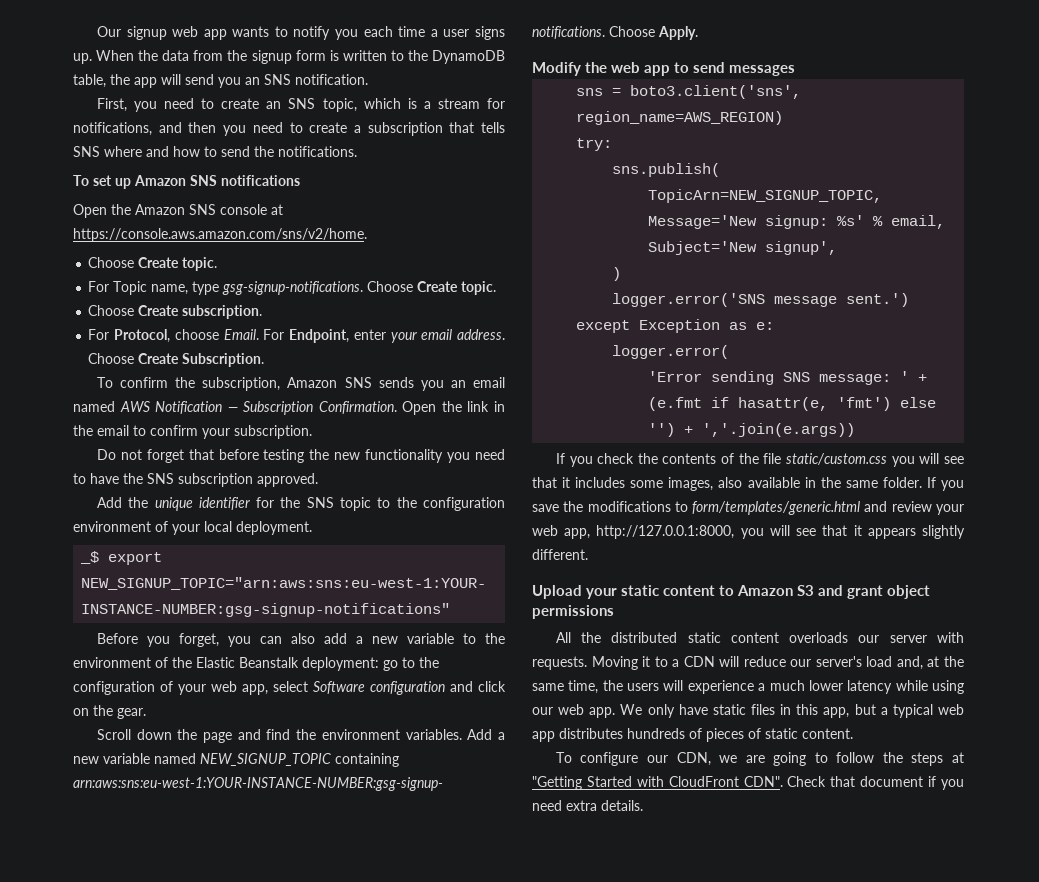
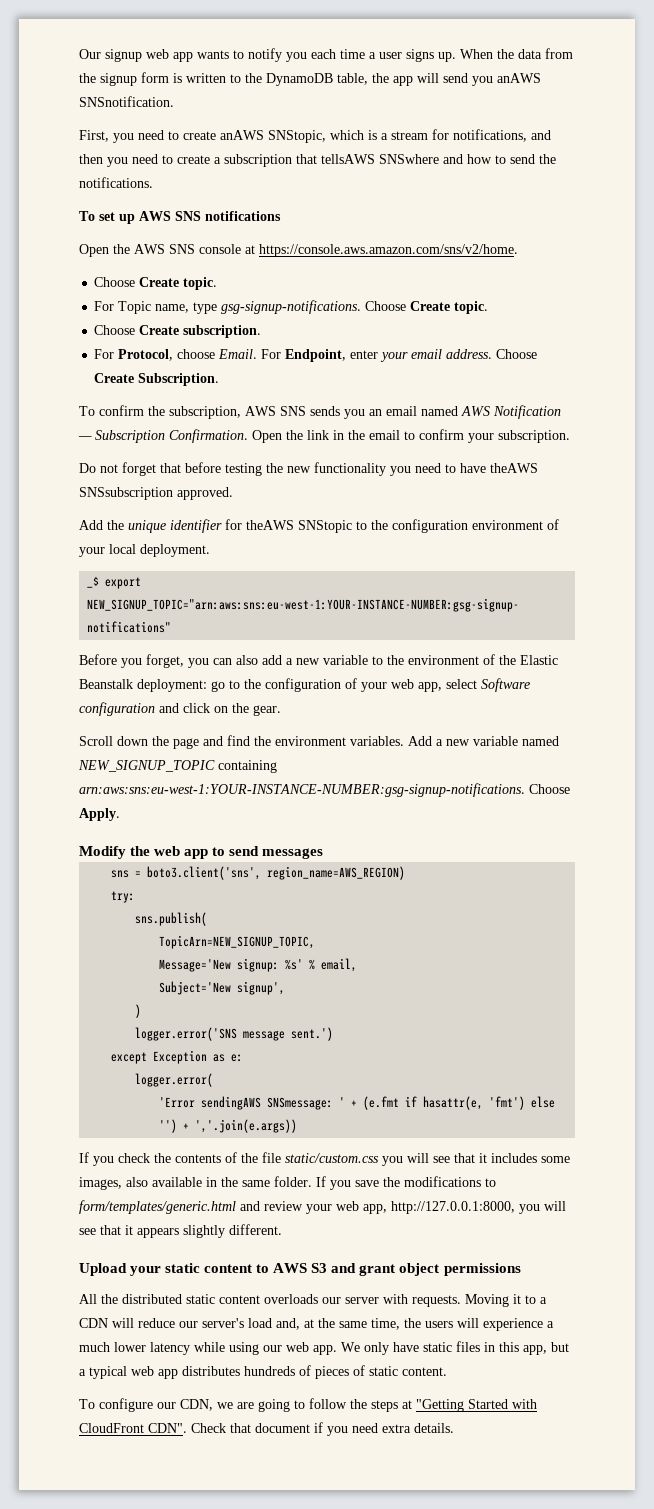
- When the data from the signup form is written to the DynamoDB table, the app will send you an SNS notification.
+ When the data from the signup form is written to the DynamoDB table, the app will send you anAWS SNSnotification.
- First, you need to create an SNS topic, which is a stream for notifications, and then you need to create a subscription that tells SNS where and how to send the notifications.
+ First, you need to create anAWS SNStopic, which is a stream for notifications, and then you need to create a subscription that tellsAWS SNSwhere and how to send the notifications.
- To set up Amazon SNS notifications
+ To set up AWS SNS notifications
- Open the Amazon SNS console at https://console.aws.amazon.com/sns/v2/home.
+ Open the AWS SNS console at https://console.aws.amazon.com/sns/v2/home.
- To confirm the subscription, Amazon SNS sends you an email named AWS Notification — Subscription Confirmation.
+ To confirm the subscription, AWS SNS sends you an email named AWS Notification — Subscription Confirmation.
- Do not forget that before testing the new functionality you need to have the SNS subscription approved.
+ Do not forget that before testing the new functionality you need to have theAWS SNSsubscription approved.
- Add the unique identifier for the SNS topic to the configuration environment of your local deployment.
+ Add the unique identifier for theAWS SNStopic to the configuration environment of your local deployment.
- 'Error sending SNS message: ' + (e.fmt if hasattr(e, 'fmt') else '') + ','.join(e.args))
+ 'Error sendingAWS SNSmessage: ' + (e.fmt if hasattr(e, 'fmt') else '') + ','.join(e.args))
- Upload your static content to Amazon S3 and grant object permissions
+ Upload your static content to AWS S3 and grant object permissions

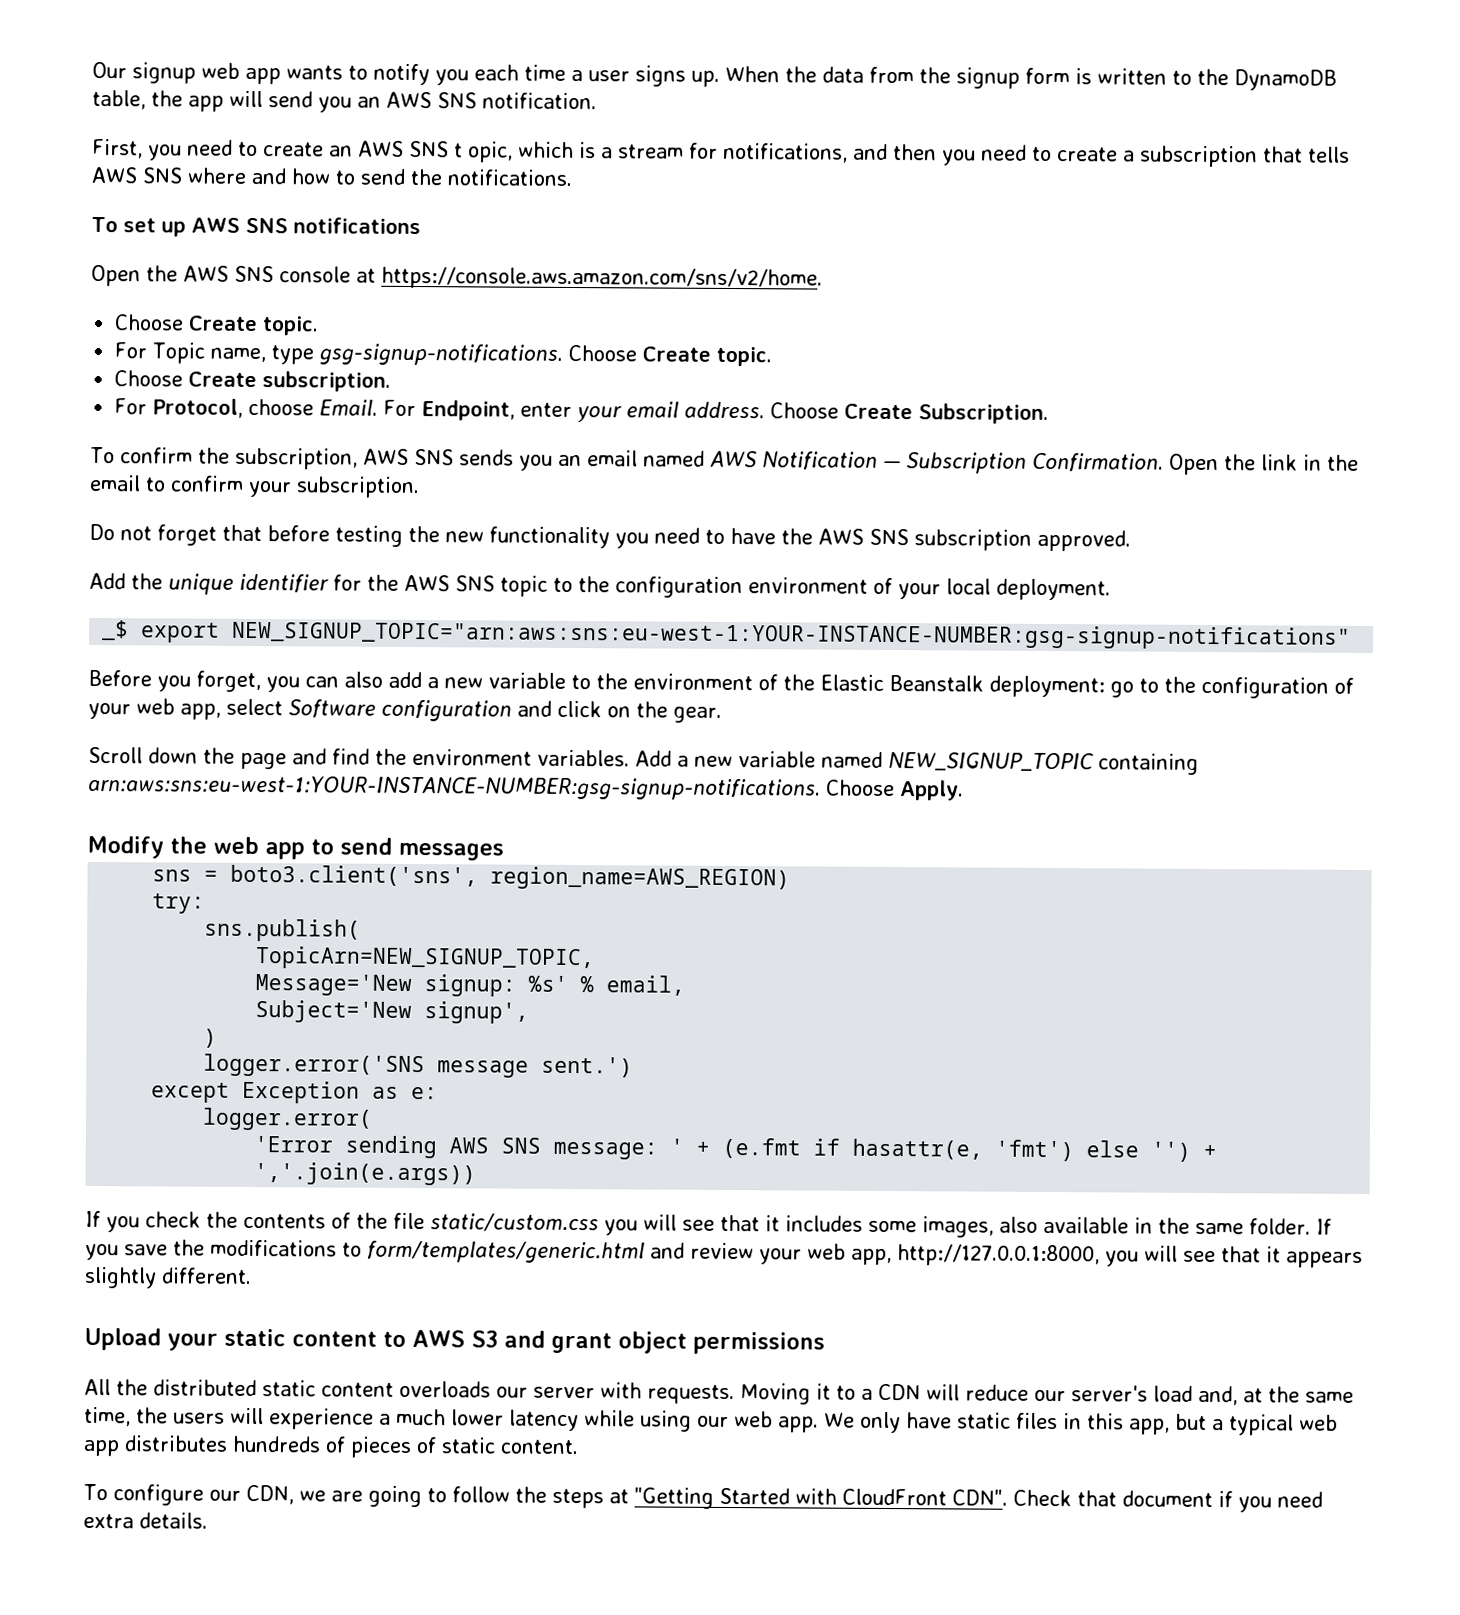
- When the data from the signup form is written to the DynamoDB table, the app will send you anAWS SNSnotification.
+ When the data from the signup form is written to the DynamoDB table, the app will send you an AWS SNS notification.
- First, you need to create anAWS SNStopic, which is a stream for notifications, and then you need to create a subscription that tellsAWS SNSwhere and how to send the notifications.
+ First, you need to create an AWS SNS t opic, which is a stream for notifications, and then you need to create a subscription that tells AWS SNS where and how to send the notifications.
- Do not forget that before testing the new functionality you need to have theAWS SNSsubscription approved.
+ Do not forget that before testing the new functionality you need to have the AWS SNS subscription approved.
- Add the unique identifier for theAWS SNStopic to the configuration environment of your local deployment.
+ Add the unique identifier for the AWS SNS topic to the configuration environment of your local deployment.
- 'Error sendingAWS SNSmessage: ' + (e.fmt if hasattr(e, 'fmt') else '') + ','.join(e.args))
+ 'Error sending AWS SNS message: ' + (e.fmt if hasattr(e, 'fmt') else '') + ','.join(e.args))

